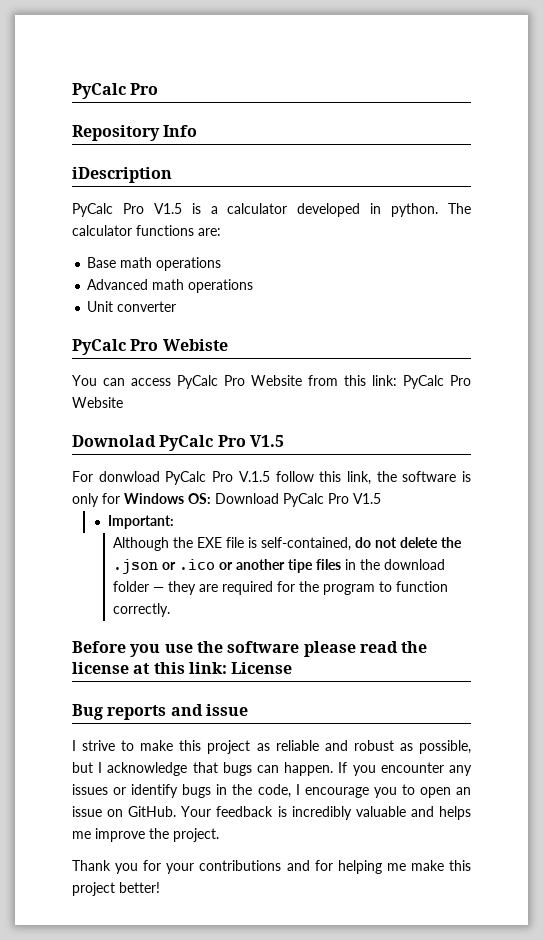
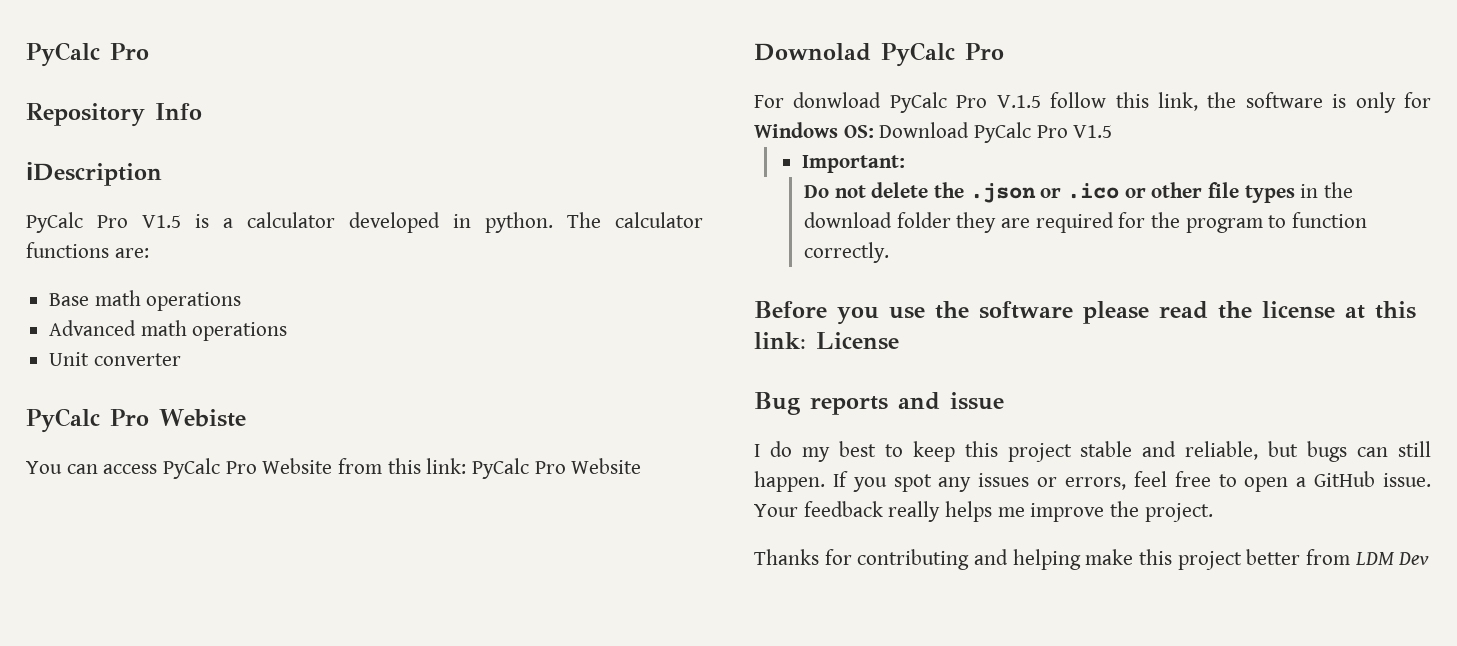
- Downolad PyCalc Pro V1.5
+ Downolad PyCalc Pro
- Although the EXE file is self-contained, do not delete the .json or .ico or another tipe files in the download folder — they are required for the program to function correctly.
+ Do not delete the .json or .ico or other file types in the download folder they are required for the program to function correctly.
- I strive to make this project as reliable and robust as possible, but I acknowledge that bugs can happen.
+ I do my best to keep this project stable and reliable, but bugs can still happen.
- If you encounter any issues or identify bugs in the code, I encourage you to open an issue on GitHub. Your feedback is incredibly valuable and helps me improve the project.
+ If you spot any issues or errors, feel free to open a GitHub issue. Your feedback really helps me improve the project.
- Thank you for your contributions and for helping me make this project better!
+ Thanks for contributing and helping make this project better from LDM Dev

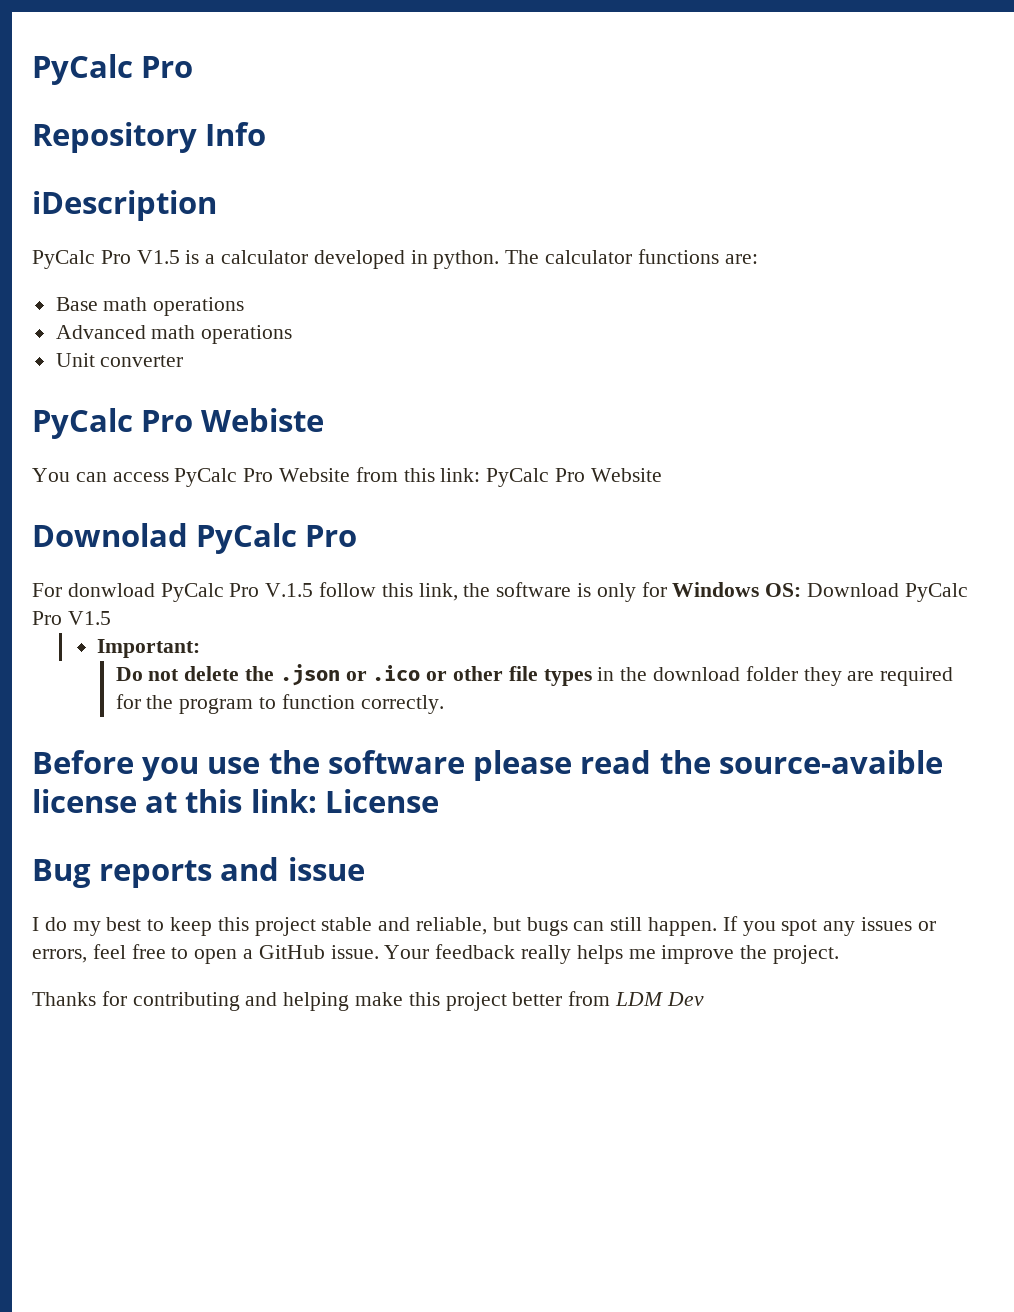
- Before you use the software please read the license at this link: License
+ Before you use the software please read the source-avaible license at this link: License

